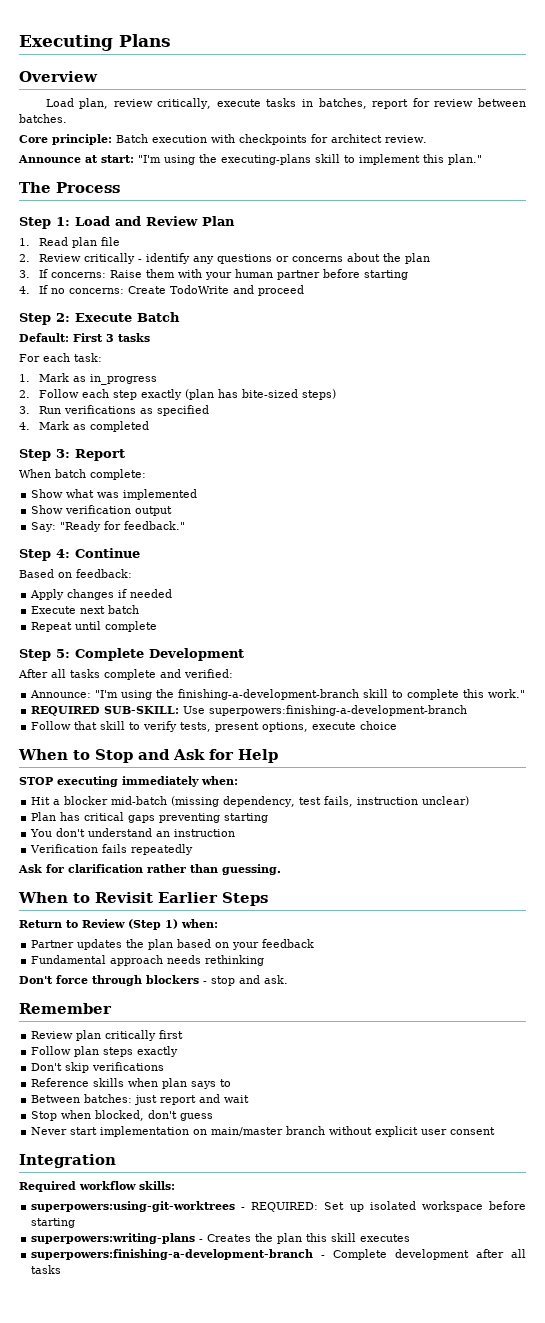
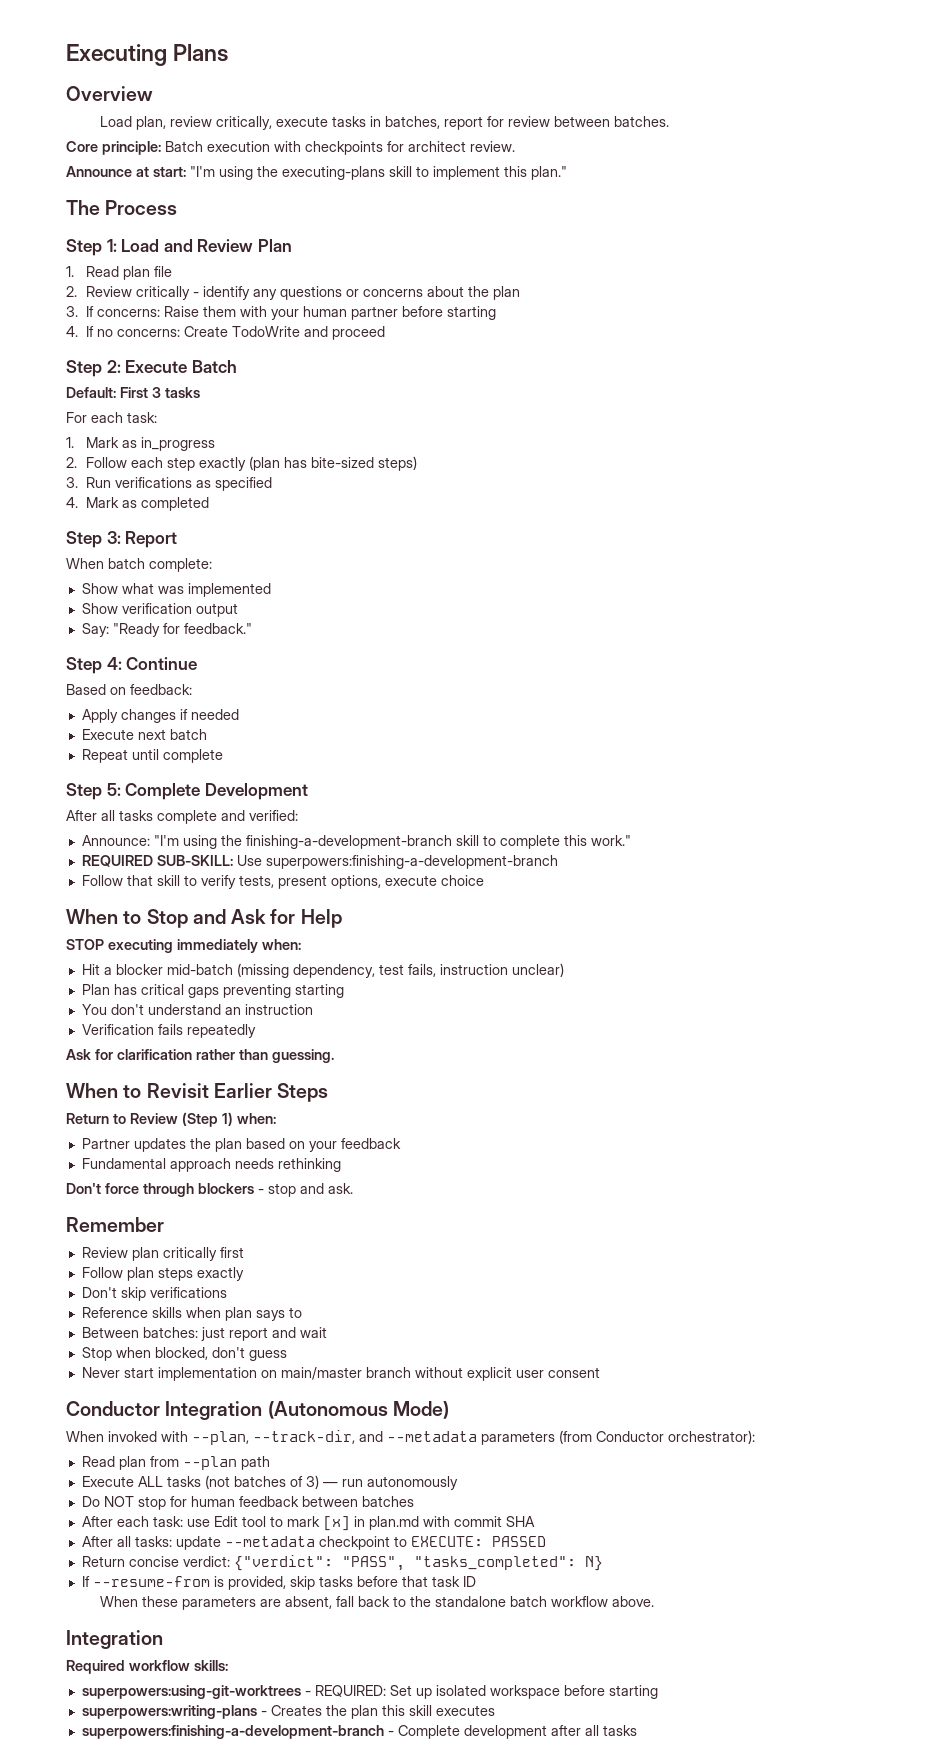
+ Conductor Integration (Autonomous Mode)
+ When invoked with --plan, --track-dir, and --metadata parameters (from Conductor orchestrator):
+ Read plan from --plan path
+ Execute ALL tasks (not batches of 3) — run autonomously
+ Do NOT stop for human feedback between batches
+ After each task: use Edit tool to mark [x] in plan.md with commit SHA
+ After all tasks: update --metadata checkpoint to EXECUTE: PASSED
+ Return concise verdict: {"verdict": "PASS", "tasks_completed": N}
+ If --resume-from is provided, skip tasks before that task ID
+ When these parameters are absent, fall back to the standalone batch workflow above.

